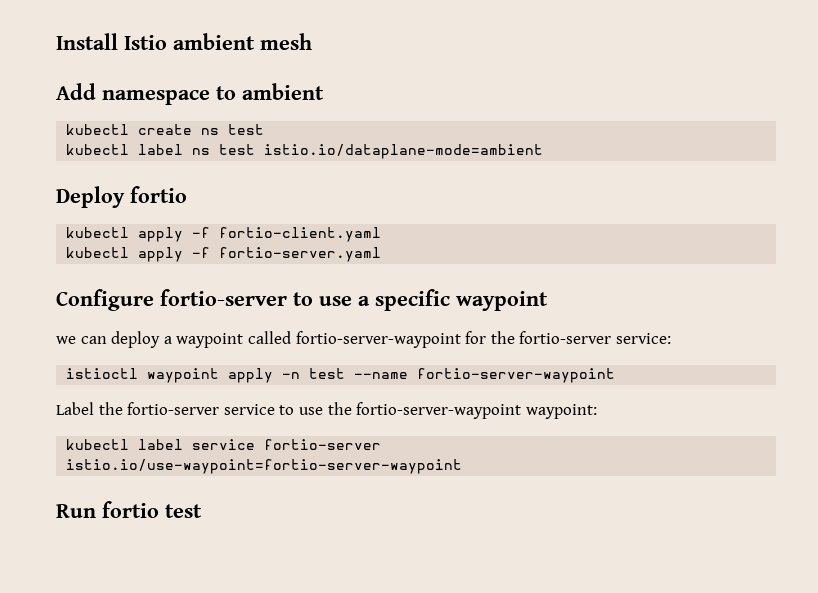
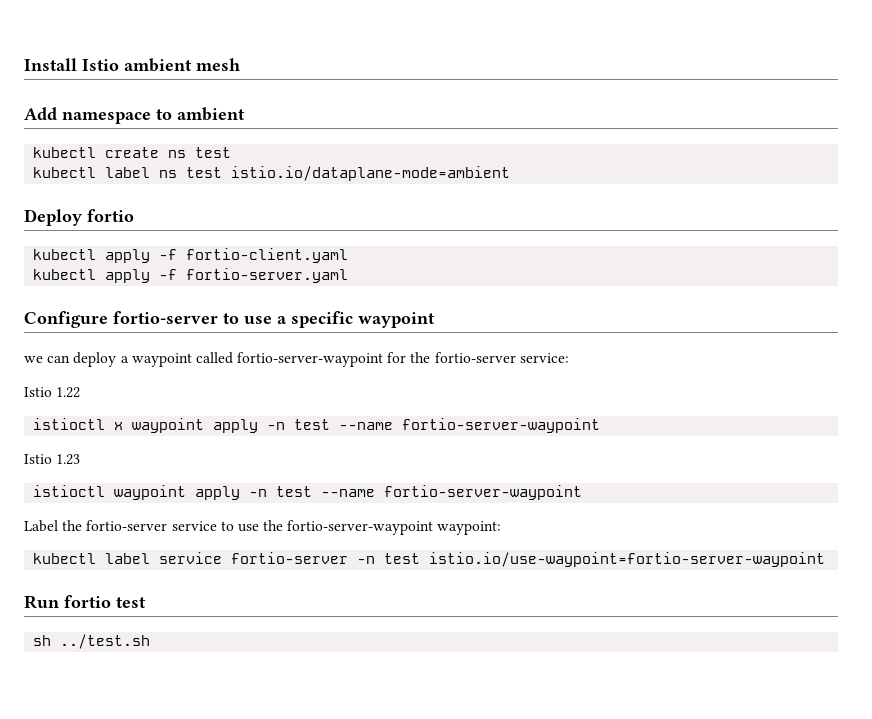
+ Istio 1.22
+ istioctl x waypoint apply -n test --name fortio-server-waypoint
+ Istio 1.23
- kubectl label service fortio-server istio.io/use-waypoint=fortio-server-waypoint
+ kubectl label service fortio-server -n test istio.io/use-waypoint=fortio-server-waypoint
+ sh ../test.sh

